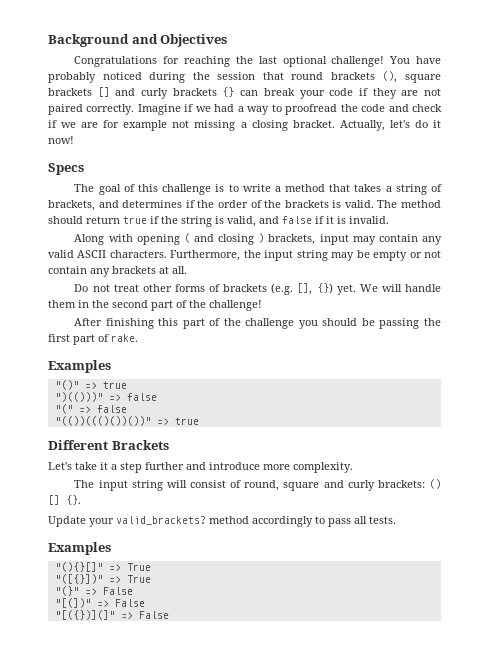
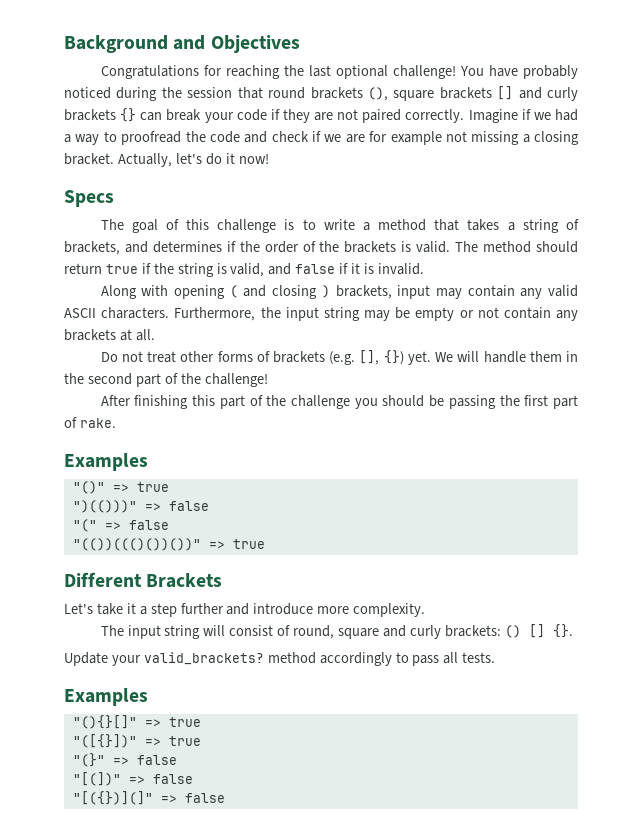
- "(){}[]" => True
+ "(){}[]" => true
- "([{}])" => True
+ "([{}])" => true
- "(}" => False
+ "(}" => false
- "[(])" => False
+ "[(])" => false
- "[({})](]" => False
+ "[({})](]" => false

